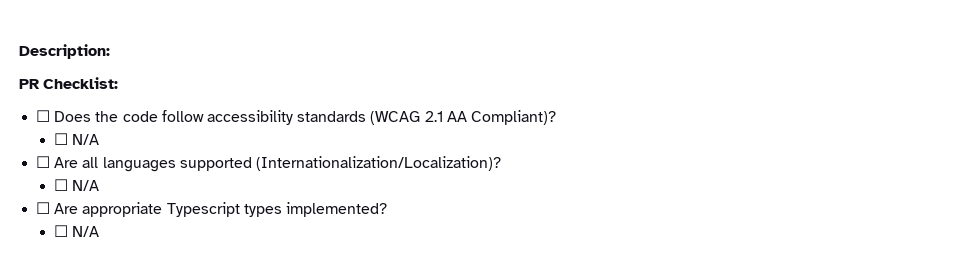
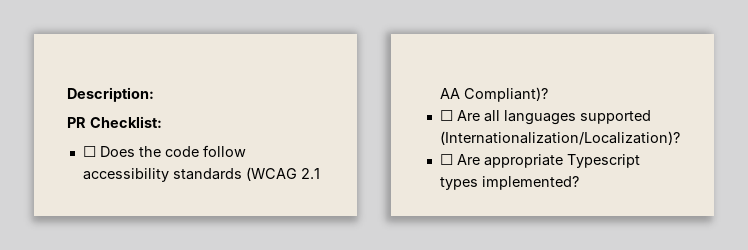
  ☐ Does the code follow accessibility standards (WCAG 2.1 AA Compliant)?
- ☐ N/A
  ☐ Are all languages supported (Internationalization/Localization)?
- ☐ N/A
  ☐ Are appropriate Typescript types implemented?
- ☐ N/A

